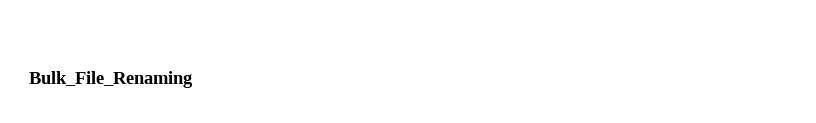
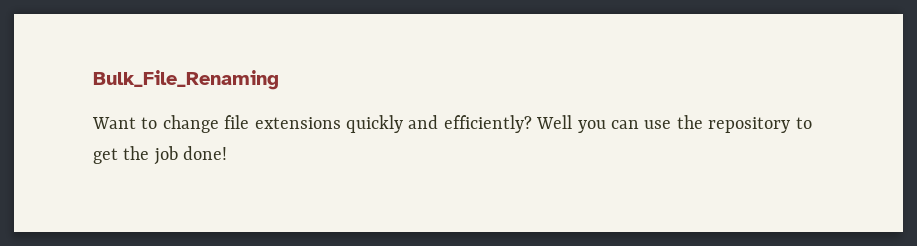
+ Want to change file extensions quickly and efficiently? Well you can use the repository to get the job done!

